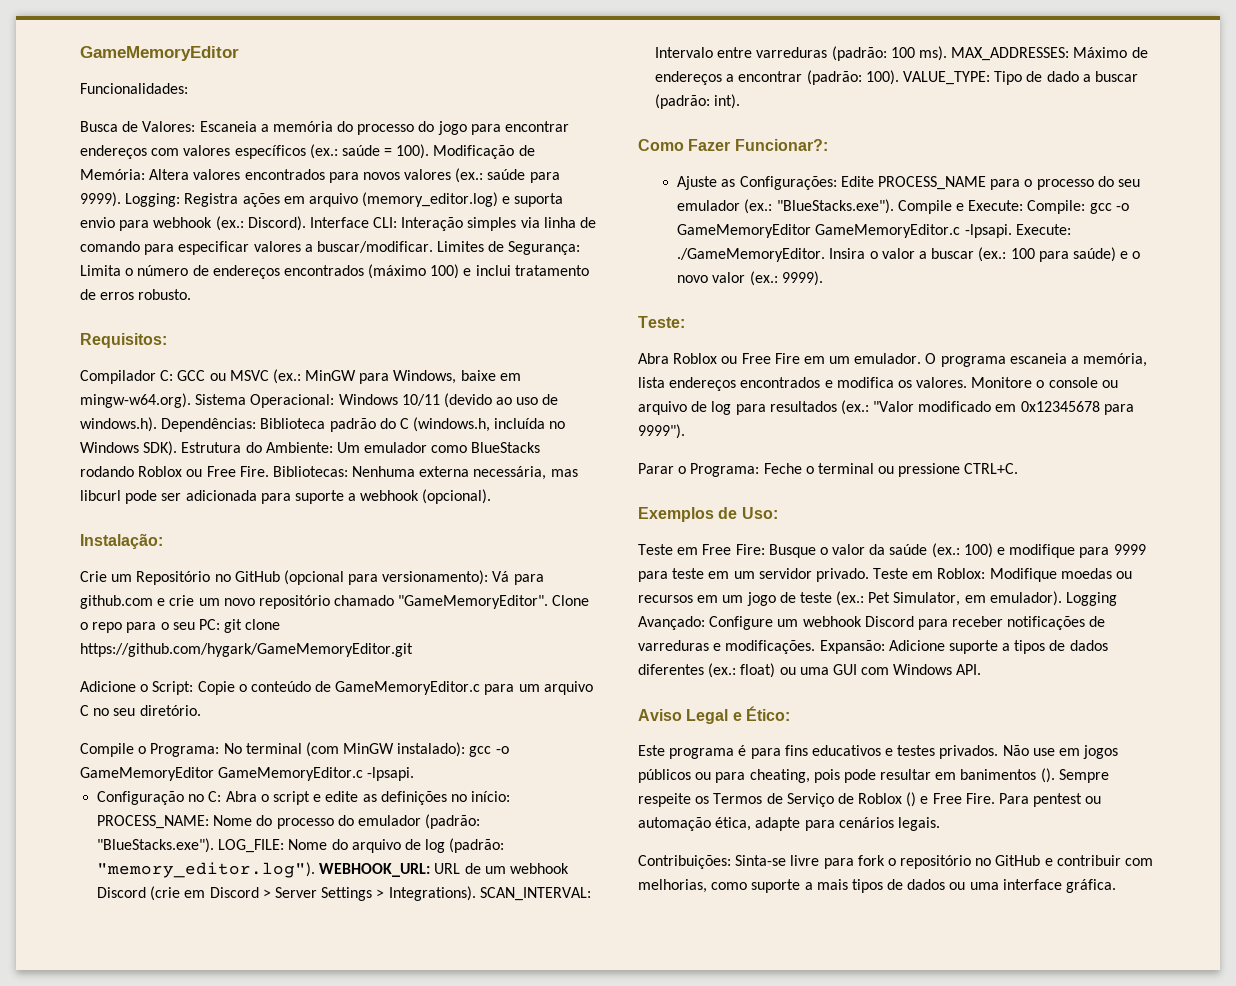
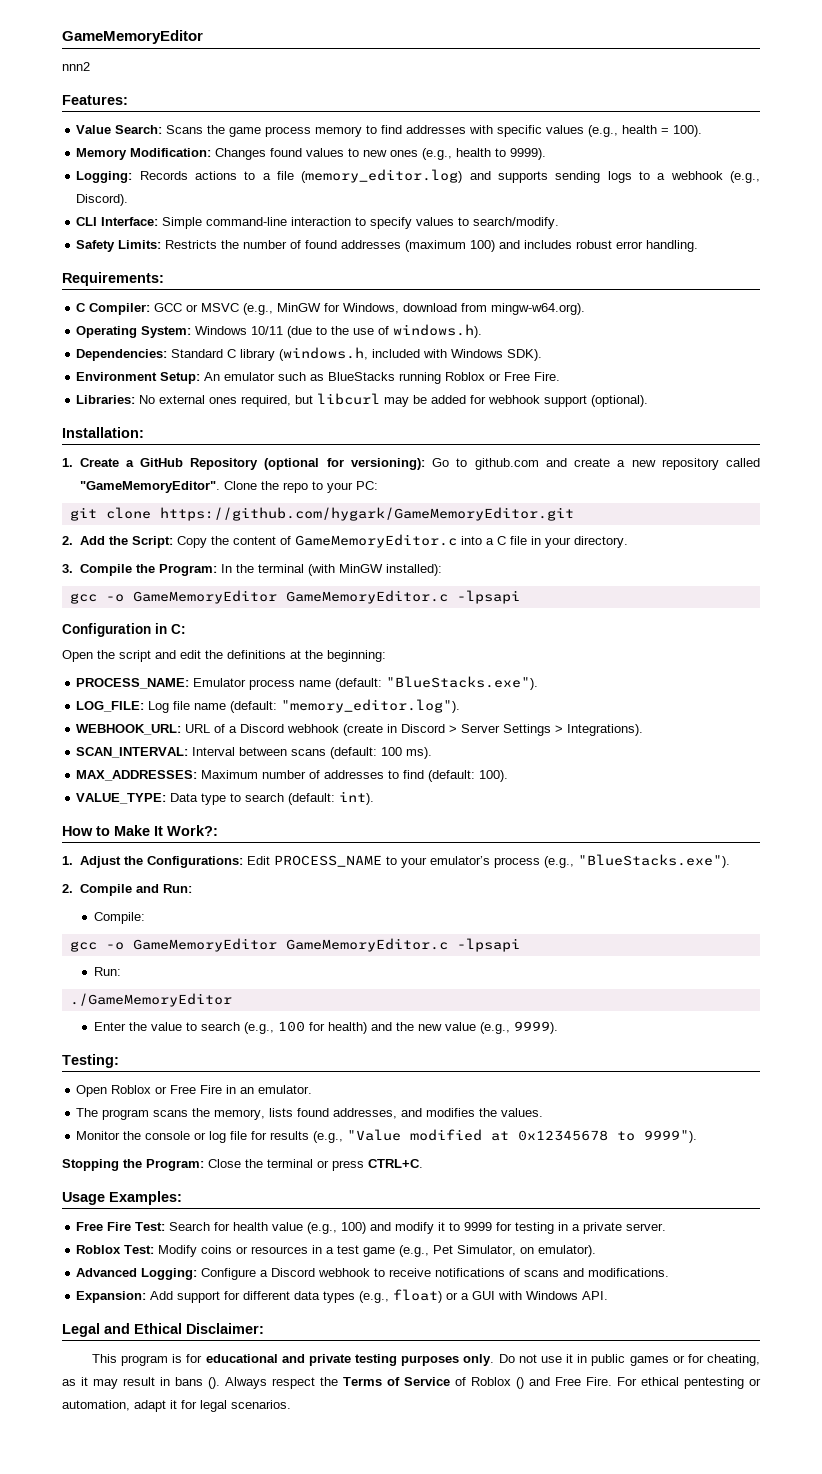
- Funcionalidades:
- Busca de Valores: Escaneia a memória do processo do jogo para encontrar endereços com valores específicos (ex.: saúde = 100). Modificação de Memória: Altera valores encontrados para novos valores (ex.: saúde para 9999). Logging: Registra ações em arquivo (memory_editor.log) e suporta envio para webhook (ex.: Discord). Interface CLI: Interação simples via linha de comando para especificar valores a buscar/modificar. Limites de Segurança: Limita o número de endereços encontrados (máximo 100) e inclui tratamento de erros robusto.
- Requisitos:
- Compilador C: GCC ou MSVC (ex.: MinGW para Windows, baixe em mingw-w64.org). Sistema Operacional: Windows 10/11 (devido ao uso de windows.h). Dependências: Biblioteca padrão do C (windows.h, incluída no Windows SDK). Estrutura do Ambiente: Um emulador como BlueStacks rodando Roblox ou Free Fire. Bibliotecas: Nenhuma externa necessária, mas libcurl pode ser adicionada para suporte a webhook (opcional).
- Instalação:
- Crie um Repositório no GitHub (opcional para versionamento): Vá para github.com e crie um novo repositório chamado "GameMemoryEditor". Clone o repo para o seu PC: git clone https://github.com/hygark/GameMemoryEditor.git
+ nnn2
+ Features:
+ Value Search: Scans the game process memory to find addresses with specific values (e.g., health = 100).
+ Memory Modification: Changes found values to new ones (e.g., health to 9999).
+ Logging: Records actions to a file (memory_editor.log) and supports sending logs to a webhook (e.g., Discord).
+ CLI Interface: Simple command-line interaction to specify values to search/modify.
+ Safety Limits: Restricts the number of found addresses (maximum 100) and includes robust error handling.
+ Requirements:
+ C Compiler: GCC or MSVC (e.g., MinGW for Windows, download from mingw-w64.org).
+ Operating System: Windows 10/11 (due to the use of windows.h).
+ Dependencies: Standard C library (windows.h, included with Windows SDK).
+ Environment Setup: An emulator such as BlueStacks running Roblox or Free Fire.
+ Libraries: No external ones required, but libcurl may be added for webhook support (optional).
+ Installation:
+ 1. Create a GitHub Repository (optional for versioning): Go to github.com and create a new repository called "GameMemoryEditor". Clone the repo to your PC:
+ git clone https://github.com/hygark/GameMemoryEditor.git
- Adicione o Script: Copie o conteúdo de GameMemoryEditor.c para um arquivo C no seu diretório.
- Compile o Programa: No terminal (com MinGW instalado): gcc -o GameMemoryEditor GameMemoryEditor.c -lpsapi.
- Configuração no C: Abra o script e edite as definições no início: PROCESS_NAME: Nome do processo do emulador (padrão: "BlueStacks.exe"). LOG_FILE: Nome do arquivo de log (padrão: "memory_editor.log"). WEBHOOK_URL: URL de um webhook Discord (crie em Discord > Server Settings > Integrations). SCAN_INTERVAL: Intervalo entre varreduras (padrão: 100 ms). MAX_ADDRESSES: Máximo de endereços a encontrar (padrão: 100). VALUE_TYPE: Tipo de dado a buscar (padrão: int).
- Como Fazer Funcionar?:
- Ajuste as Configurações: Edite PROCESS_NAME para o processo do seu emulador (ex.: "BlueStacks.exe"). Compile e Execute: Compile: gcc -o GameMemoryEditor GameMemoryEditor.c -lpsapi. Execute: ./GameMemoryEditor. Insira o valor a buscar (ex.: 100 para saúde) e o novo valor (ex.: 9999).
- Teste:
- Abra Roblox ou Free Fire em um emulador. O programa escaneia a memória, lista endereços encontrados e modifica os valores. Monitore o console ou arquivo de log para resultados (ex.: "Valor modificado em 0x12345678 para 9999").
- Parar o Programa: Feche o terminal ou pressione CTRL+C.
- Exemplos de Uso:
- Teste em Free Fire: Busque o valor da saúde (ex.: 100) e modifique para 9999 para teste em um servidor privado. Teste em Roblox: Modifique moedas ou recursos em um jogo de teste (ex.: Pet Simulator, em emulador). Logging Avançado: Configure um webhook Discord para receber notificações de varreduras e modificações. Expansão: Adicione suporte a tipos de dados diferentes (ex.: float) ou uma GUI com Windows API.
- Aviso Legal e Ético:
- Este programa é para fins educativos e testes privados. Não use em jogos públicos ou para cheating, pois pode resultar em banimentos (). Sempre respeite os Termos de Serviço de Roblox () e Free Fire. Para pentest ou automação ética, adapte para cenários legais.
- Contribuições: Sinta-se livre para fork o repositório no GitHub e contribuir com melhorias, como suporte a mais tipos de dados ou uma interface gráfica.
+ 2. Add the Script: Copy the content of GameMemoryEditor.c into a C file in your directory.
+ 3. Compile the Program: In the terminal (with MinGW installed):
+ gcc -o GameMemoryEditor GameMemoryEditor.c -lpsapi
+ Configuration in C:
+ Open the script and edit the definitions at the beginning:
+ PROCESS_NAME: Emulator process name (default: "BlueStacks.exe").
+ LOG_FILE: Log file name (default: "memory_editor.log").
+ WEBHOOK_URL: URL of a Discord webhook (create in Discord > Server Settings > Integrations).
+ SCAN_INTERVAL: Interval between scans (default: 100 ms).
+ MAX_ADDRESSES: Maximum number of addresses to find (default: 100).
+ VALUE_TYPE: Data type to search (default: int).
+ How to Make It Work?:
+ 1. Adjust the Configurations: Edit PROCESS_NAME to your emulator’s process (e.g., "BlueStacks.exe").
+ 2. Compile and Run:
+ Compile:
+ gcc -o GameMemoryEditor GameMemoryEditor.c -lpsapi
+ Run:
+ ./GameMemoryEditor
+ Enter the value to search (e.g., 100 for health) and the new value (e.g., 9999).
+ Testing:
+ Open Roblox or Free Fire in an emulator.
+ The program scans the memory, lists found addresses, and modifies the values.
+ Monitor the console or log file for results (e.g., "Value modified at 0x12345678 to 9999").
+ Stopping the Program: Close the terminal or press CTRL+C.
+ Usage Examples:
+ Free Fire Test: Search for health value (e.g., 100) and modify it to 9999 for testing in a private server.
+ Roblox Test: Modify coins or resources in a test game (e.g., Pet Simulator, on emulator).
+ Advanced Logging: Configure a Discord webhook to receive notifications of scans and modifications.
+ Expansion: Add support for different data types (e.g., float) or a GUI with Windows API.
+ Legal and Ethical Disclaimer:
+ This program is for educational and private testing purposes only. Do not use it in public games or for cheating, as it may result in bans (). Always respect the Terms of Service of Roblox () and Free Fire. For ethical pentesting or automation, adapt it for legal scenarios.

